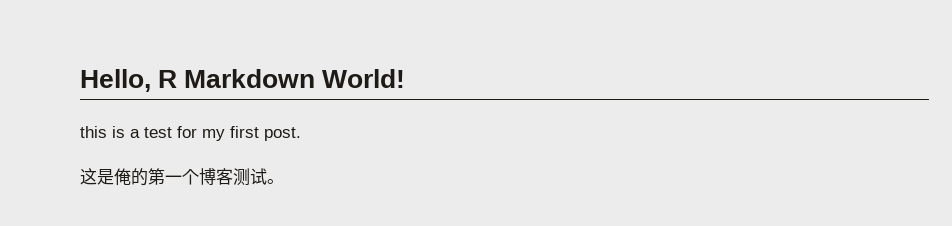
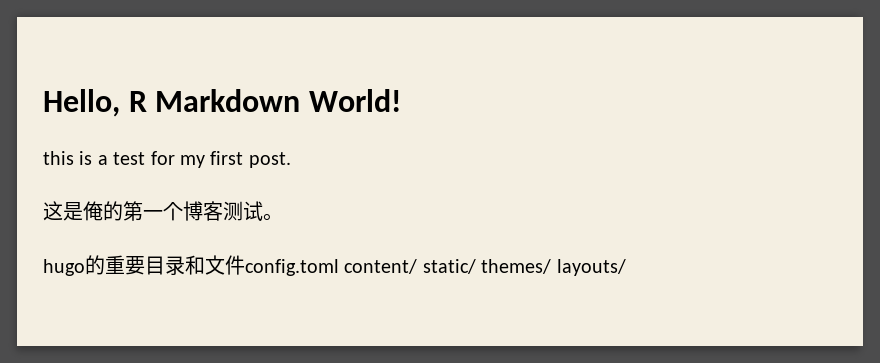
+ hugo的重要目录和文件config.toml content/ static/ themes/ layouts/

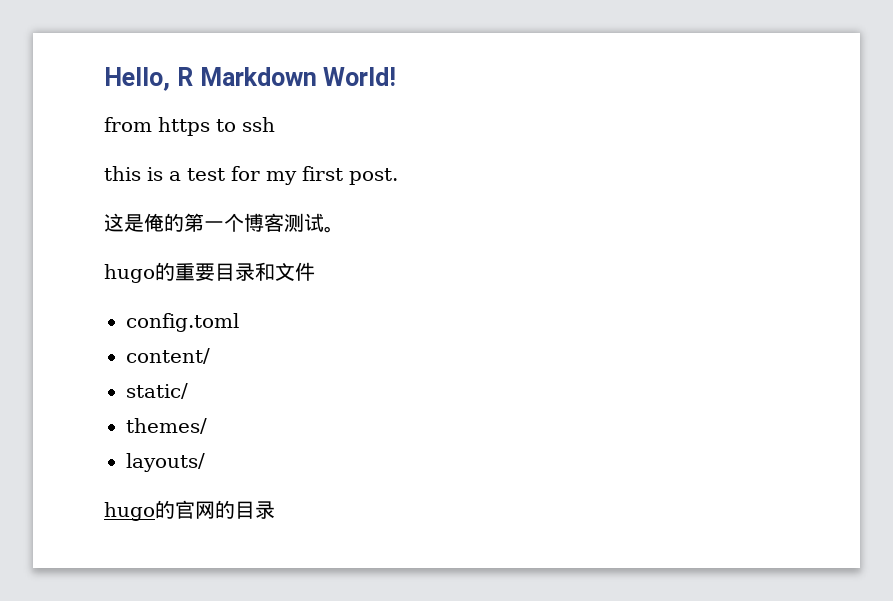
+ from https to ssh
- hugo的重要目录和文件config.toml content/ static/ themes/ layouts/
+ hugo的重要目录和文件
+ config.toml
+ content/
+ static/
+ themes/
+ layouts/
+ hugo的官网的目录

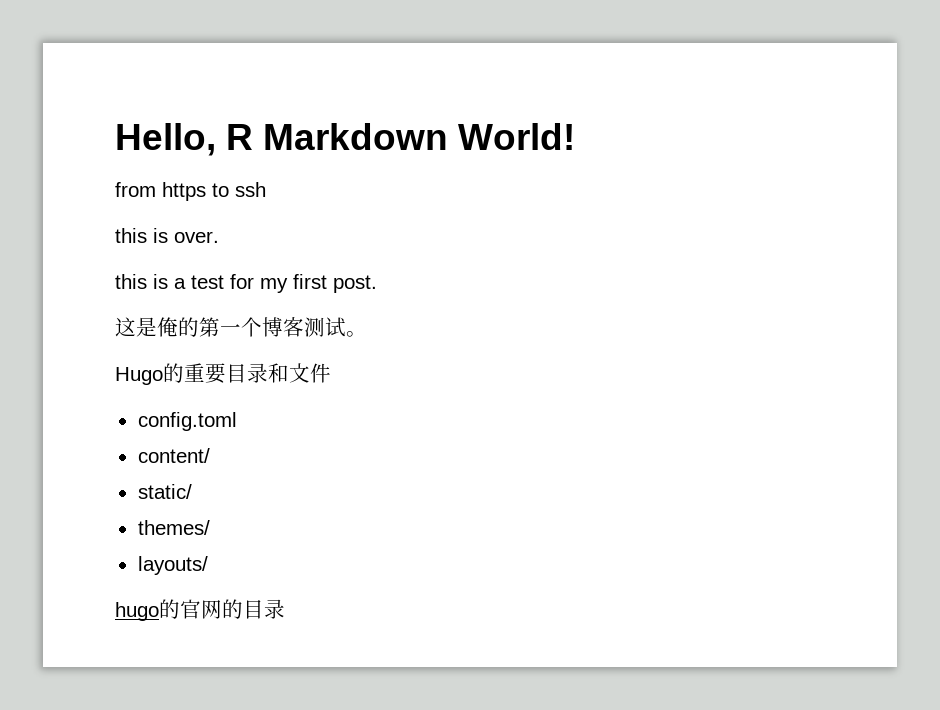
+ this is over.
- hugo的重要目录和文件
+ Hugo的重要目录和文件

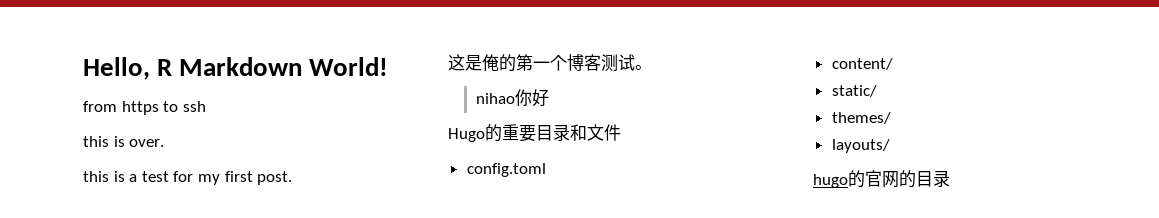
+ nihao你好

